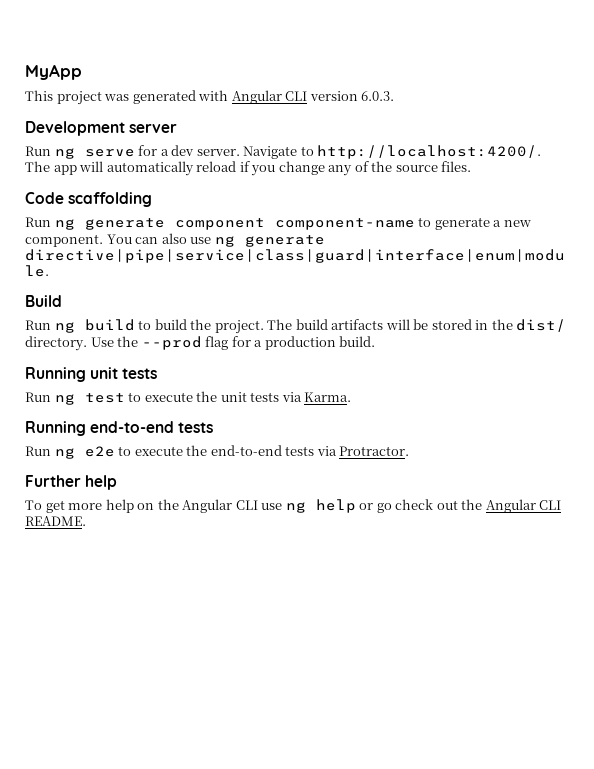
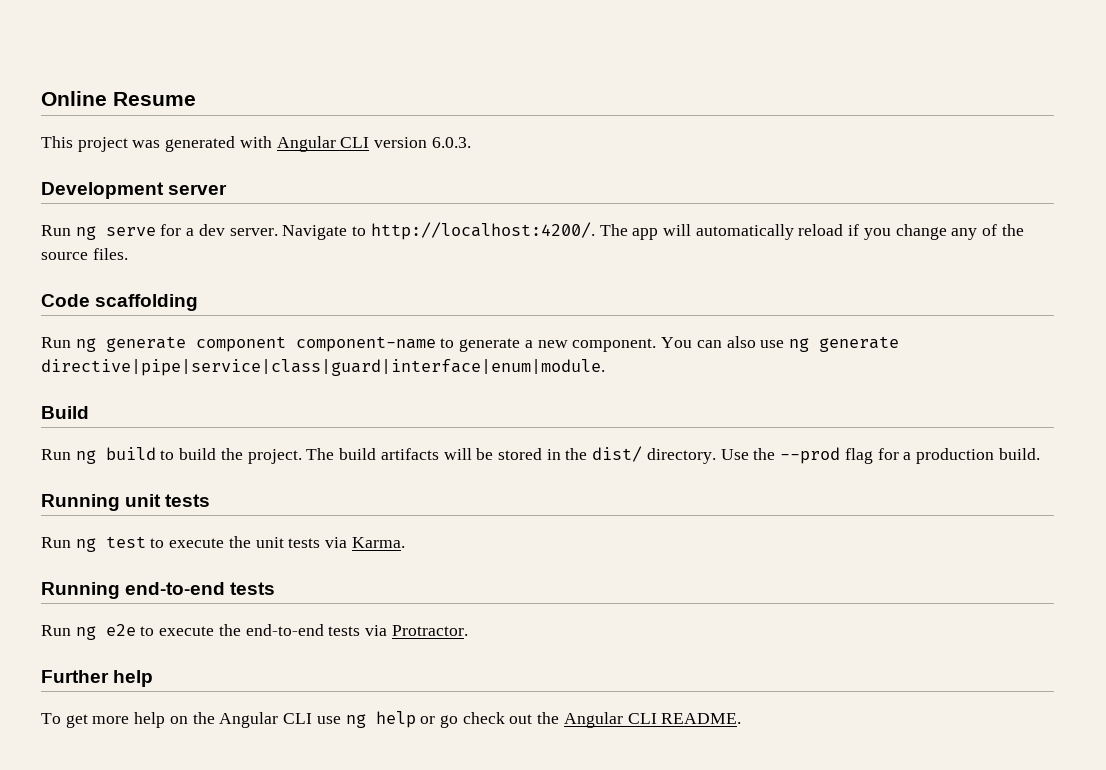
- MyApp
+ Online Resume

